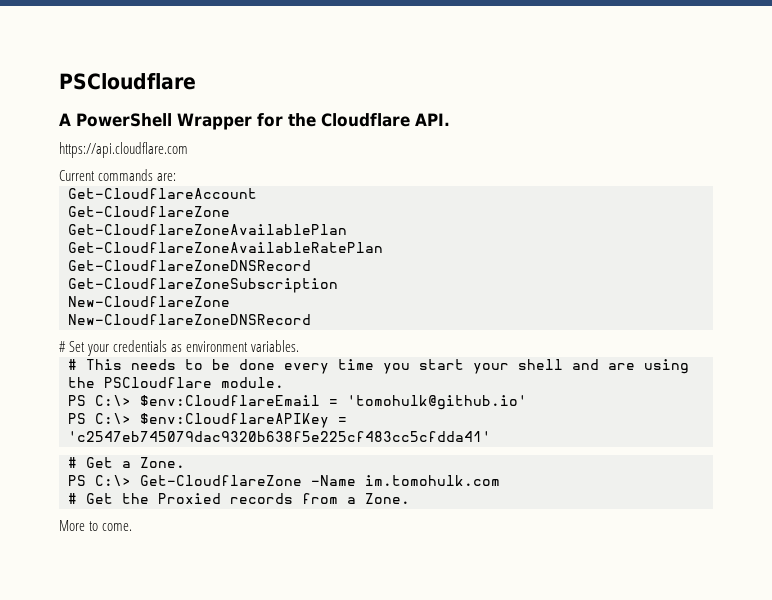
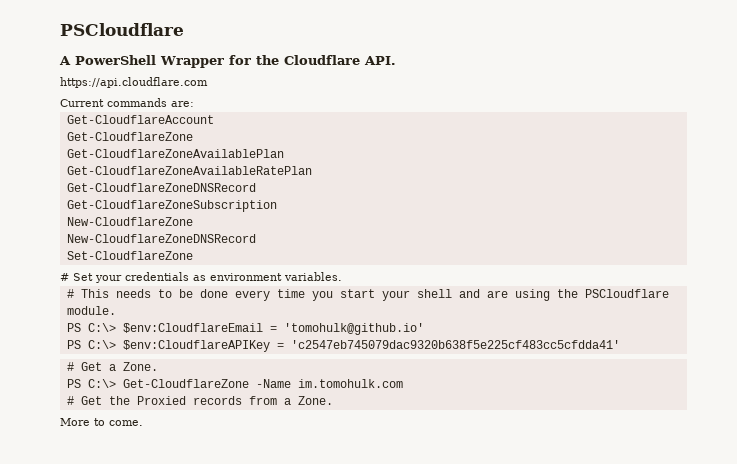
+ Set-CloudflareZone

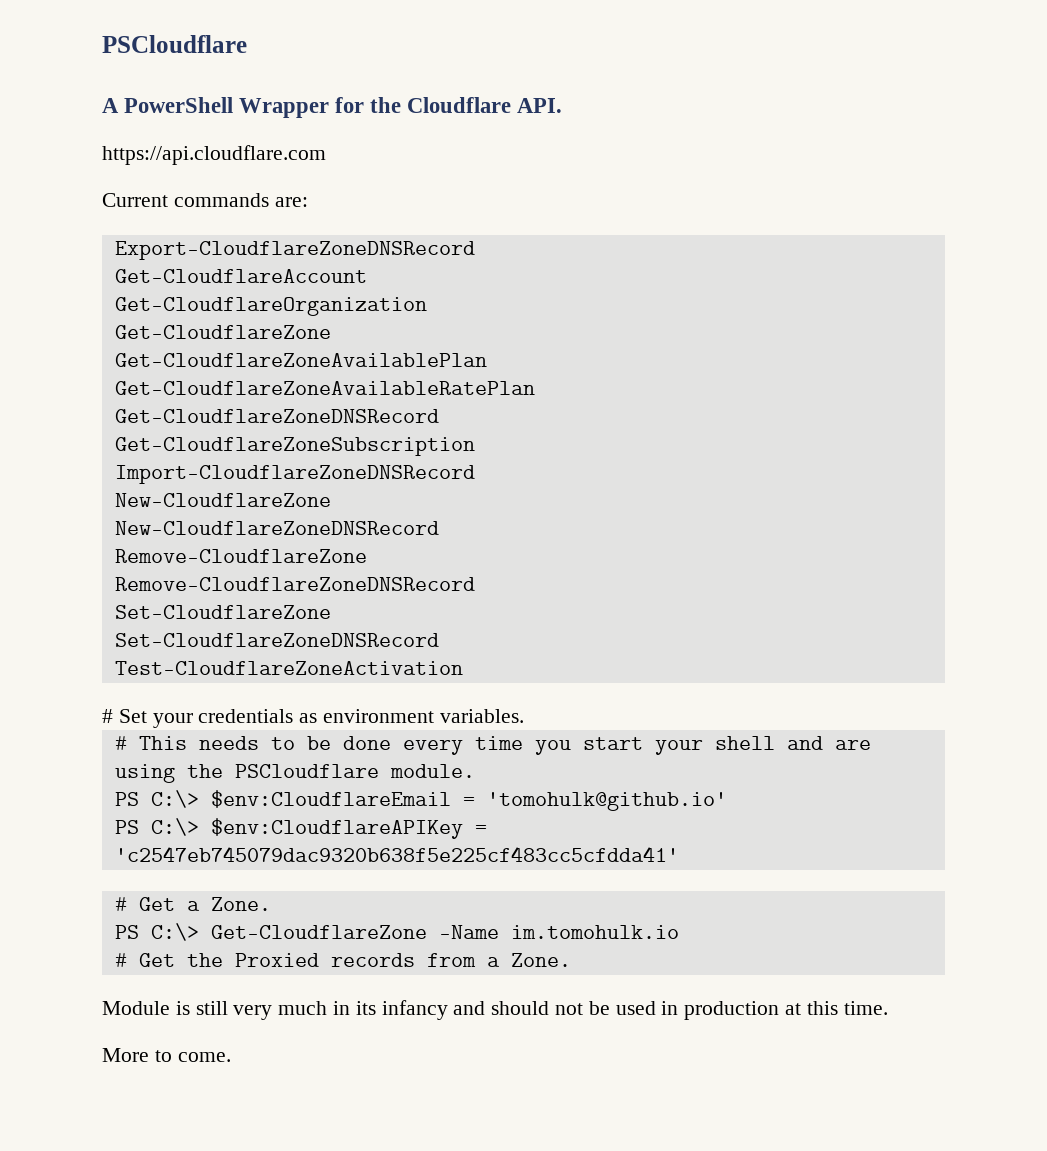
+ Export-CloudflareZoneDNSRecord
+ Get-CloudflareOrganization
+ Import-CloudflareZoneDNSRecord
+ Remove-CloudflareZone
+ Remove-CloudflareZoneDNSRecord
+ Set-CloudflareZoneDNSRecord
+ Test-CloudflareZoneActivation
- PS C:\> Get-CloudflareZone -Name im.tomohulk.com
+ PS C:\> Get-CloudflareZone -Name im.tomohulk.io
+ Module is still very much in its infancy and should not be used in production at this time.

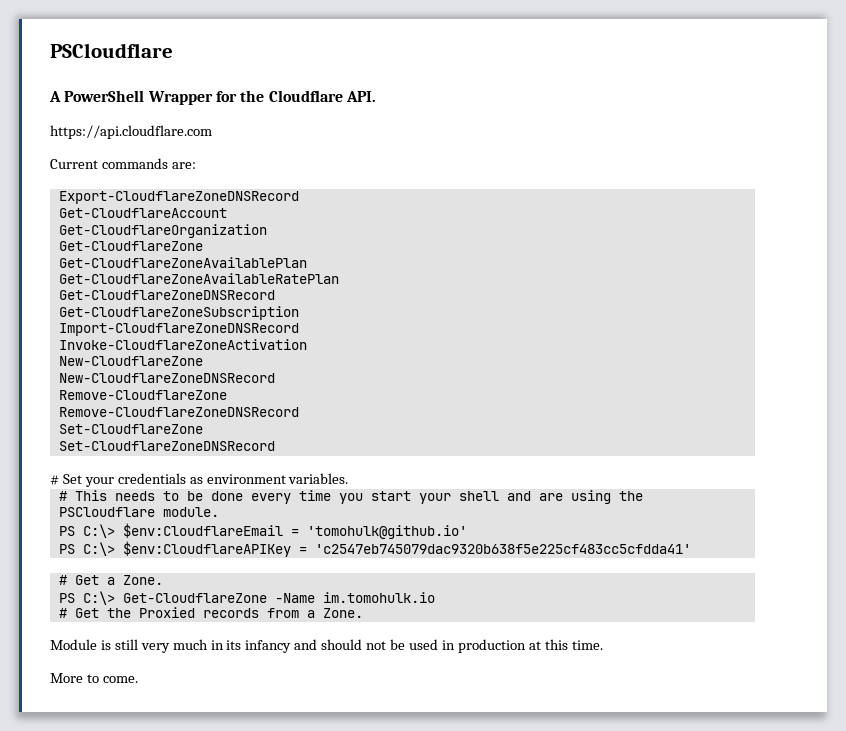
+ Invoke-CloudflareZoneActivation
- Test-CloudflareZoneActivation

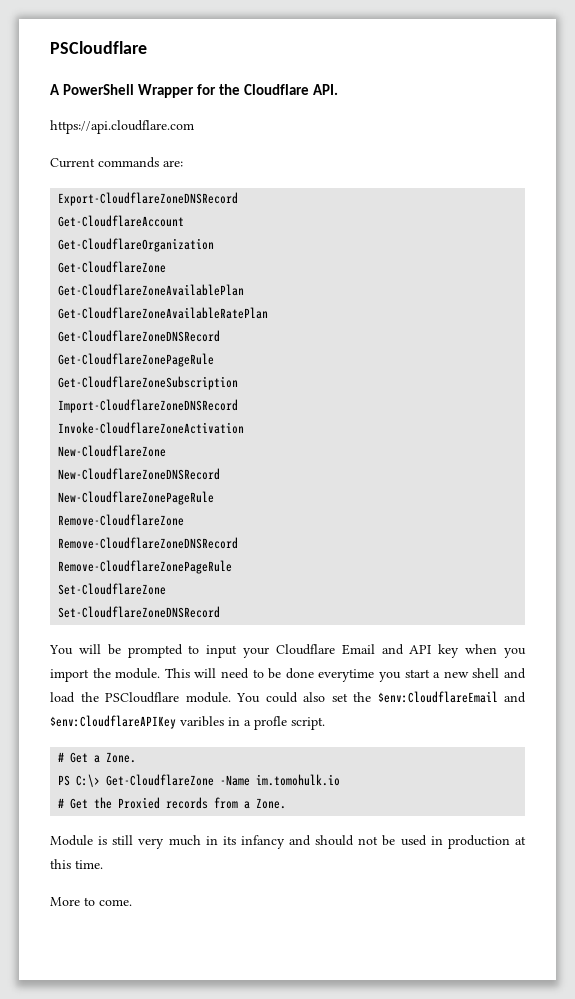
+ Get-CloudflareZonePageRule
+ New-CloudflareZonePageRule
+ Remove-CloudflareZonePageRule
- # Set your credentials as environment variables.
- # This needs to be done every time you start your shell and are using the PSCloudflare module.
- PS C:\> $env:CloudflareEmail = 'tomohulk@github.io'
- PS C:\> $env:CloudflareAPIKey = 'c2547eb745079dac9320b638f5e225cf483cc5cfdda41'
+ You will be prompted to input your Cloudflare Email and API key when you import the module. This will need to be done everytime you start a new shell and load the PSCloudflare module. You could also set the $env:CloudflareEmail and $env:CloudflareAPIKey varibles in a profle script.

